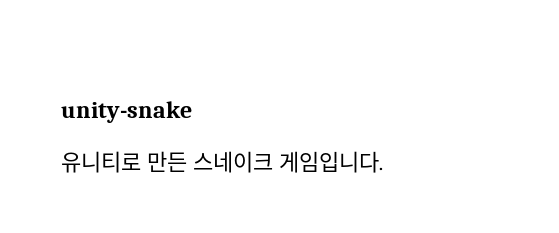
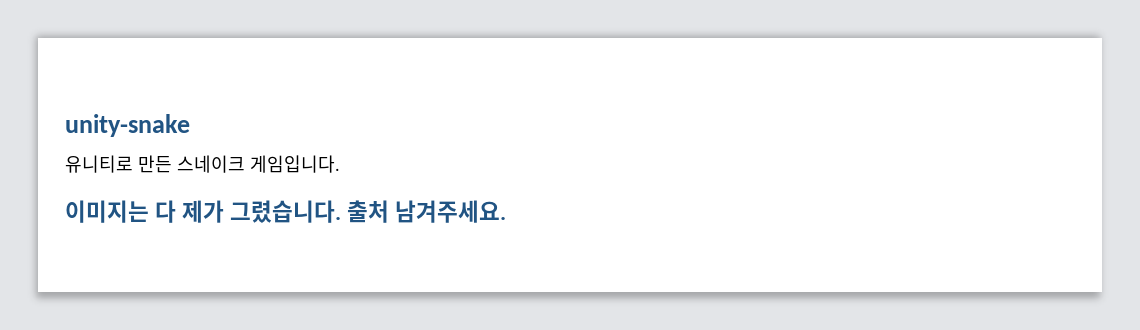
+ 이미지는 다 제가 그렸습니다. 출처 남겨주세요.

